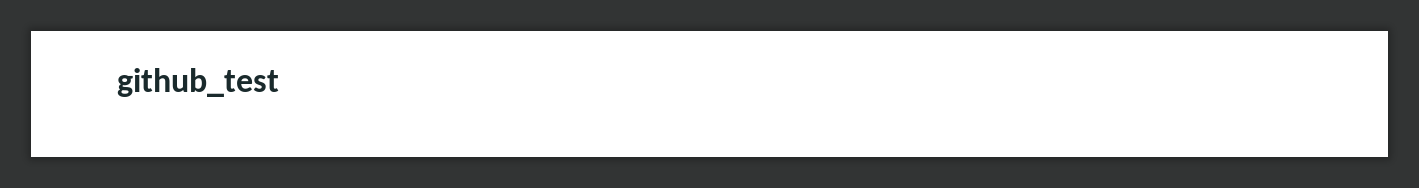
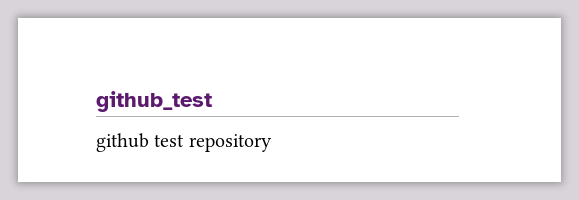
+ github test repository

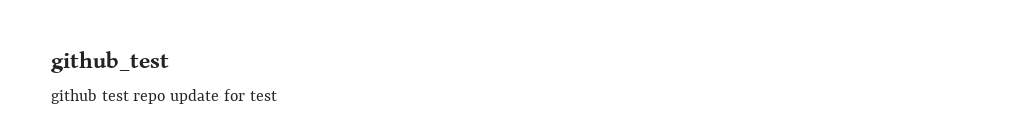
- github test repository
+ github test repo update for test

